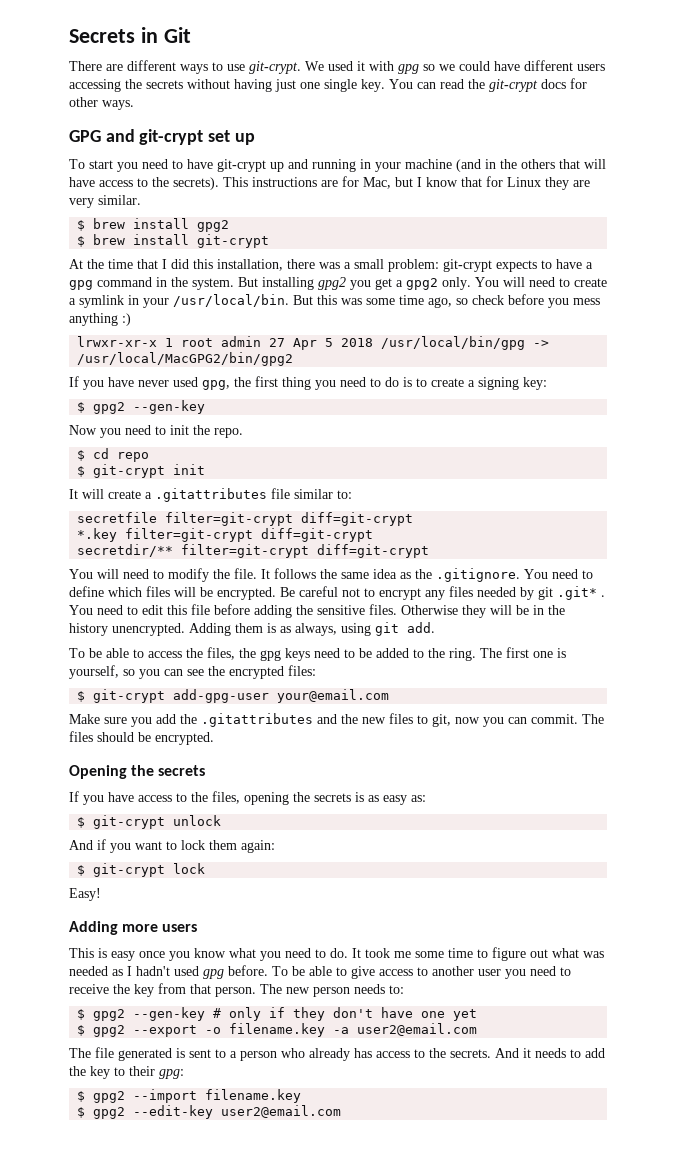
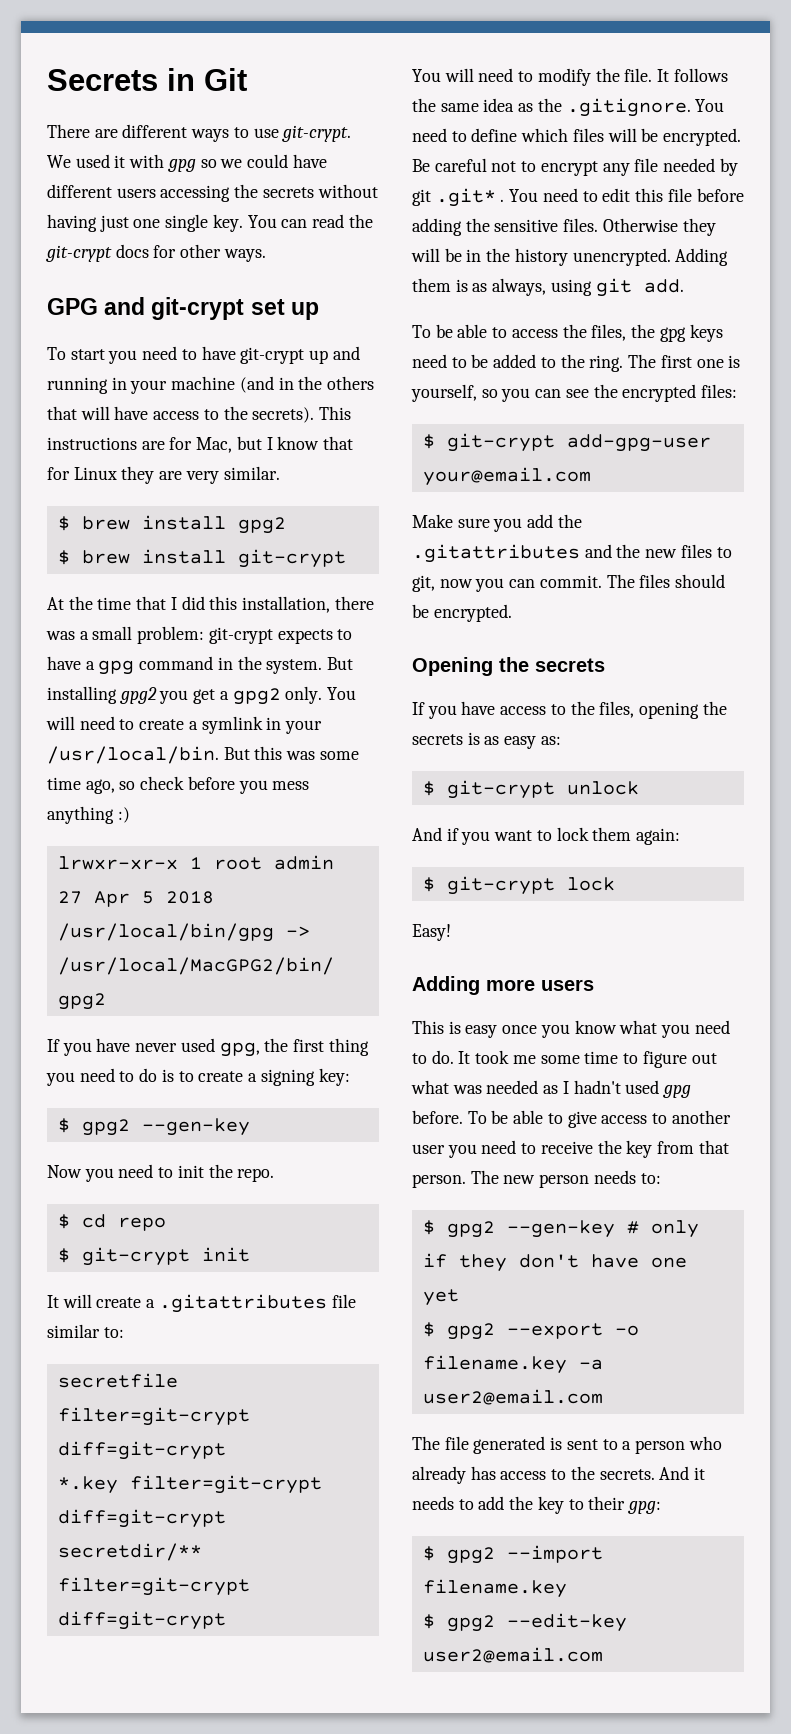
- Be careful not to encrypt any files needed by git .git* .
+ Be careful not to encrypt any file needed by git .git* .

